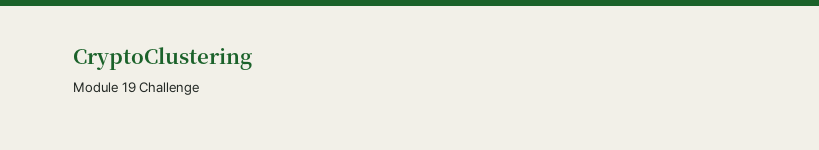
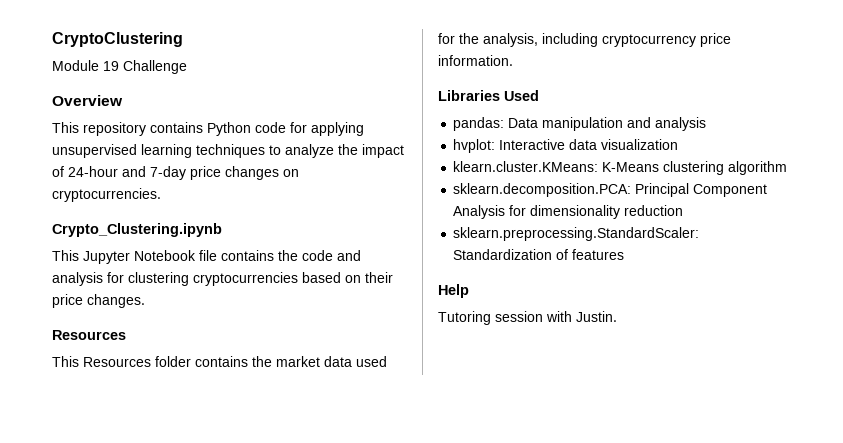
+ Overview
+ This repository contains Python code for applying unsupervised learning techniques to analyze the impact of 24-hour and 7-day price changes on cryptocurrencies.
+ Crypto_Clustering.ipynb
+ This Jupyter Notebook file contains the code and analysis for clustering cryptocurrencies based on their price changes.
+ Resources
+ This Resources folder contains the market data used for the analysis, including cryptocurrency price information.
+ Libraries Used
+ pandas: Data manipulation and analysis
+ hvplot: Interactive data visualization
+ klearn.cluster.KMeans: K-Means clustering algorithm
+ sklearn.decomposition.PCA: Principal Component Analysis for dimensionality reduction
+ sklearn.preprocessing.StandardScaler: Standardization of features
+ Help
+ Tutoring session with Justin.

